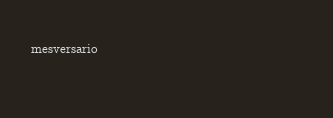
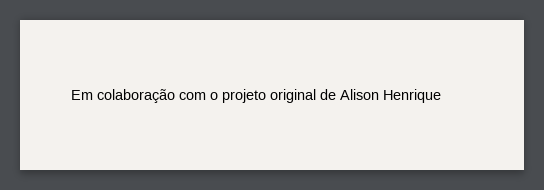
- mesversario
+ Em colaboração com o projeto original de Alison Henrique

